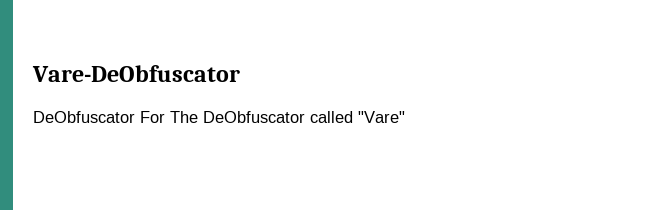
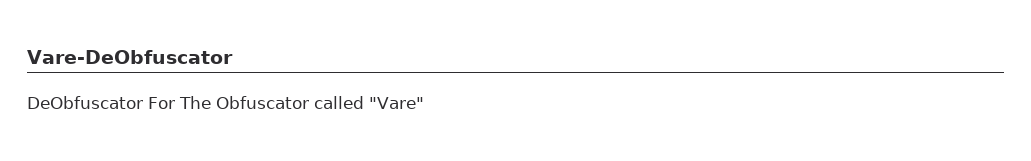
- DeObfuscator For The DeObfuscator called "Vare"
+ DeObfuscator For The Obfuscator called "Vare"

